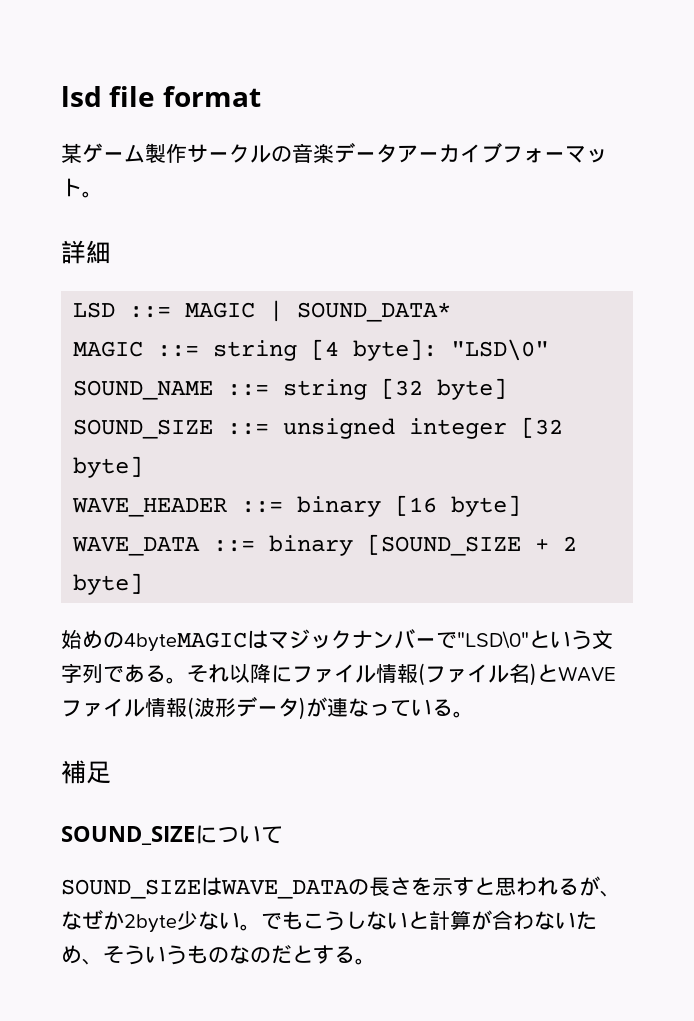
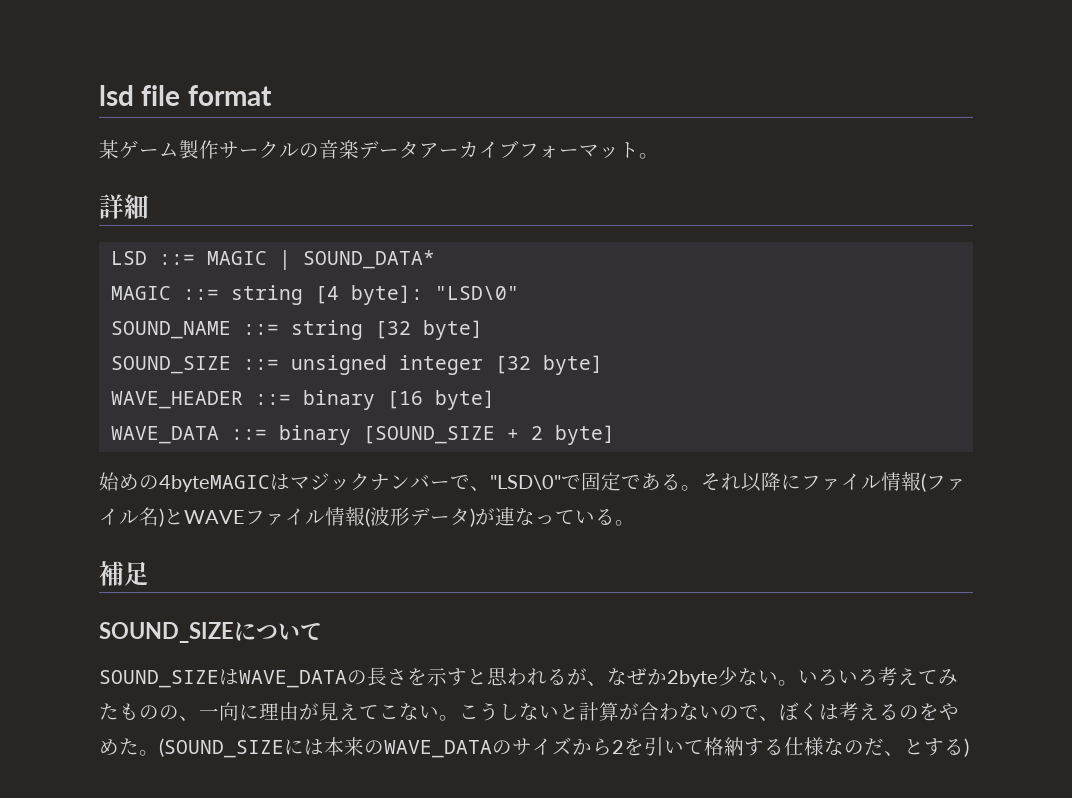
- 始めの4byteMAGICはマジックナンバーで"LSD\0"という文字列である。
+ 始めの4byteMAGICはマジックナンバーで、"LSD\0"で固定である。
- でもこうしないと計算が合わないため、そういうものなのだとする。
+ いろいろ考えてみたものの、一向に理由が見えてこない。こうしないと計算が合わないので、ぼくは考えるのをやめた。(SOUND_SIZEには本来のWAVE_DATAのサイズから2を引いて格納する仕様なのだ、とする)

